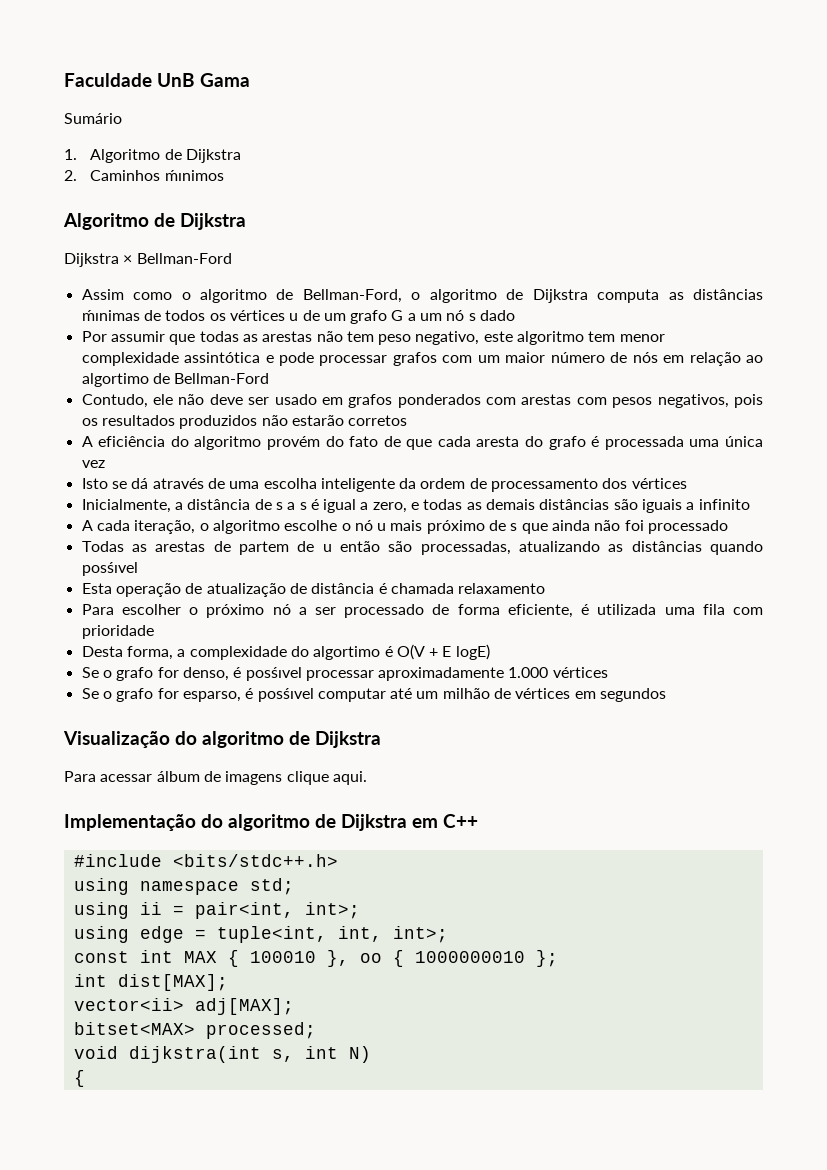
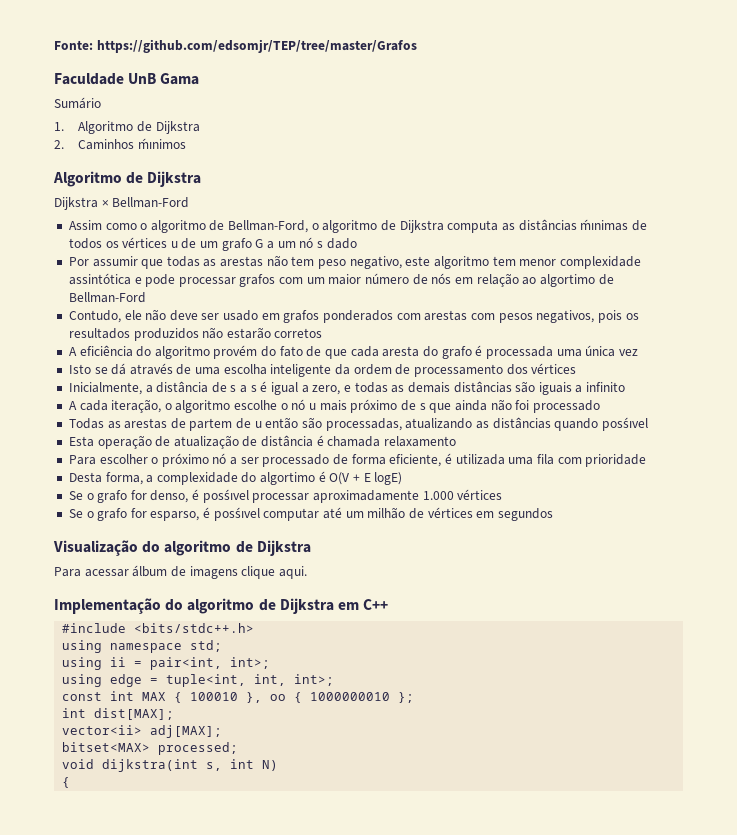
+ Fonte: https://github.com/edsomjr/TEP/tree/master/Grafos

